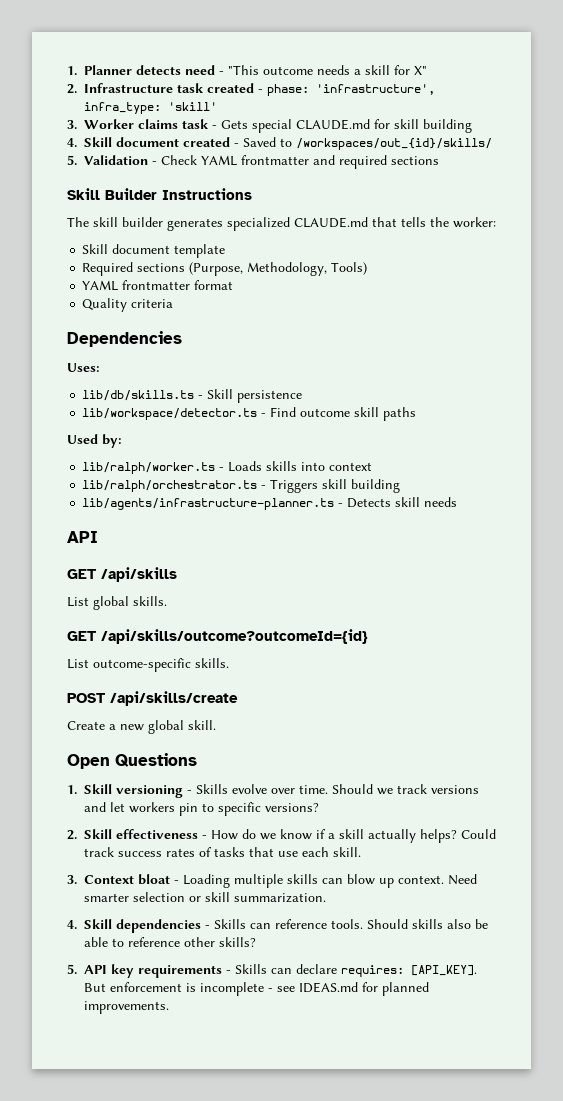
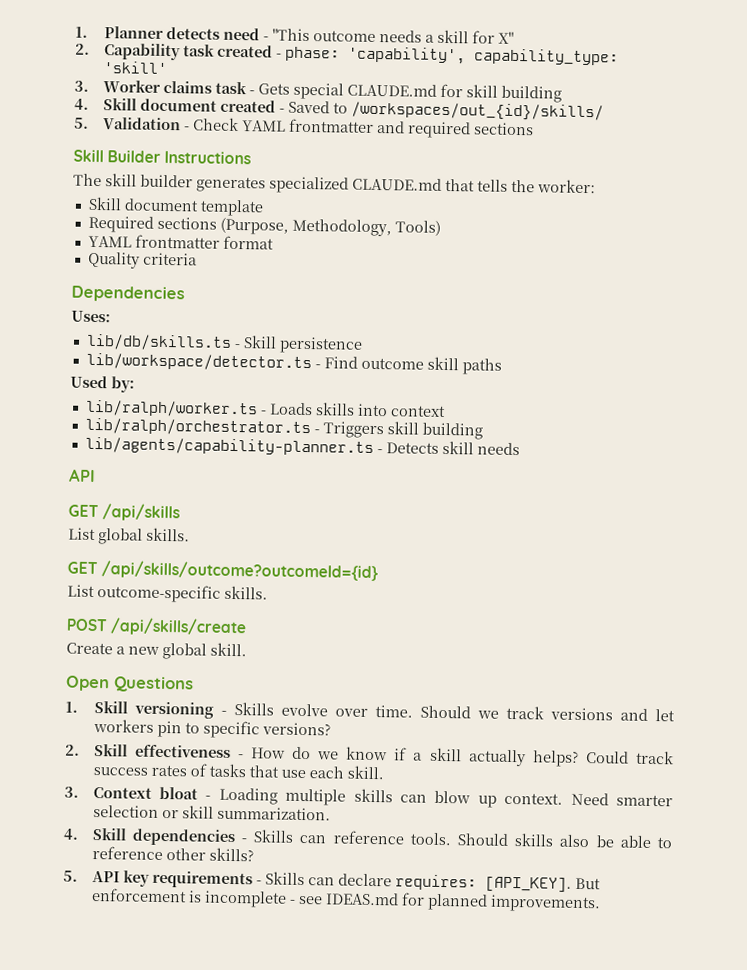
- 2. Infrastructure task created - phase: 'infrastructure', infra_type: 'skill'
+ 2. Capability task created - phase: 'capability', capability_type: 'skill'
- lib/agents/infrastructure-planner.ts - Detects skill needs
+ lib/agents/capability-planner.ts - Detects skill needs

